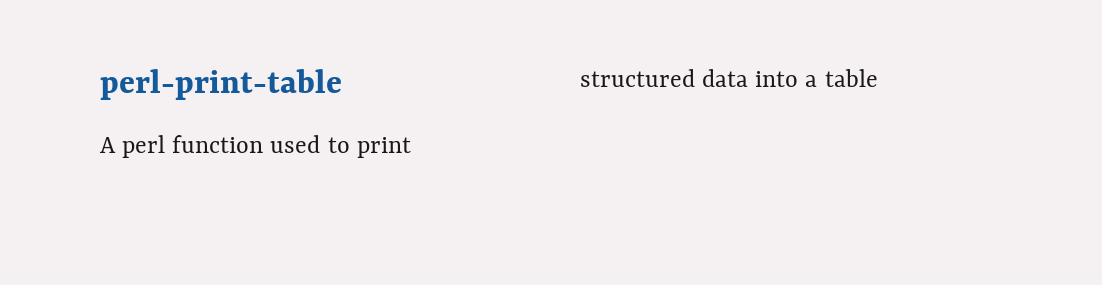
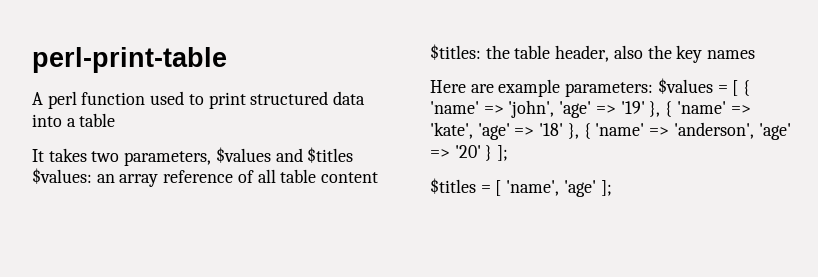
+ It takes two parameters, $values and $titles $values: an array reference of all table content $titles: the table header, also the key names
+ Here are example parameters: $values = [ { 'name' => 'john', 'age' => '19' }, { 'name' => 'kate', 'age' => '18' }, { 'name' => 'anderson', 'age' => '20' } ];
+ $titles = [ 'name', 'age' ];

